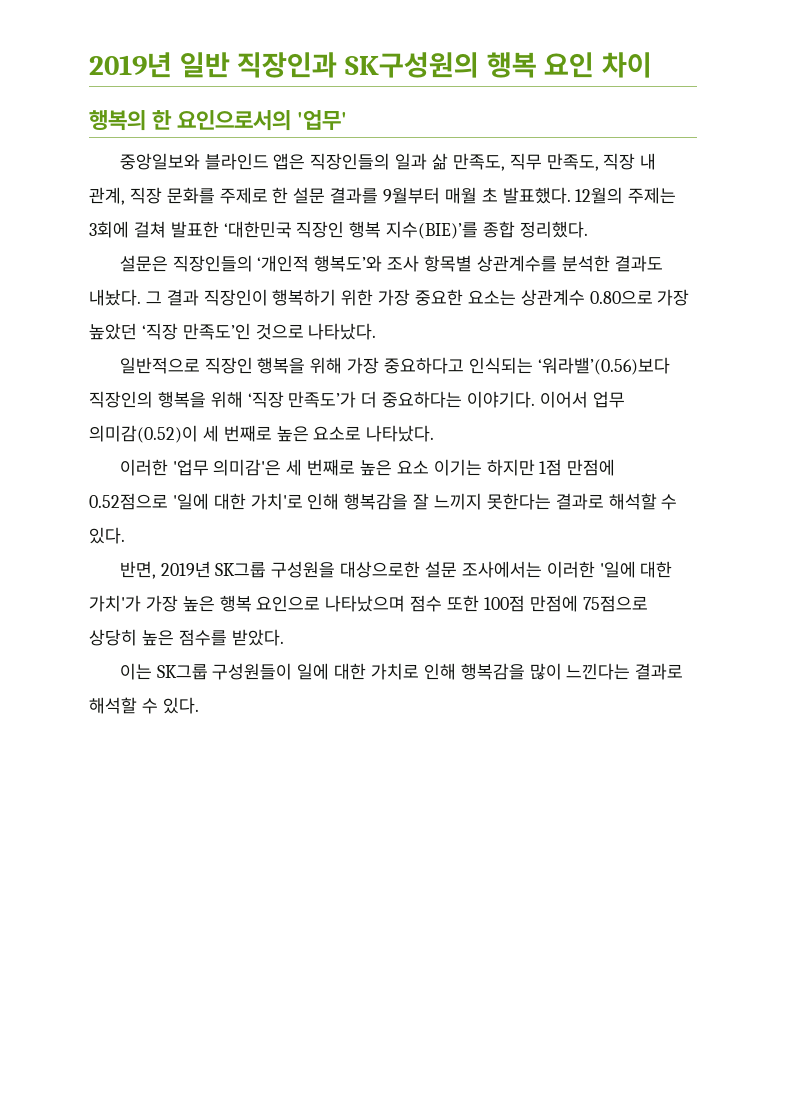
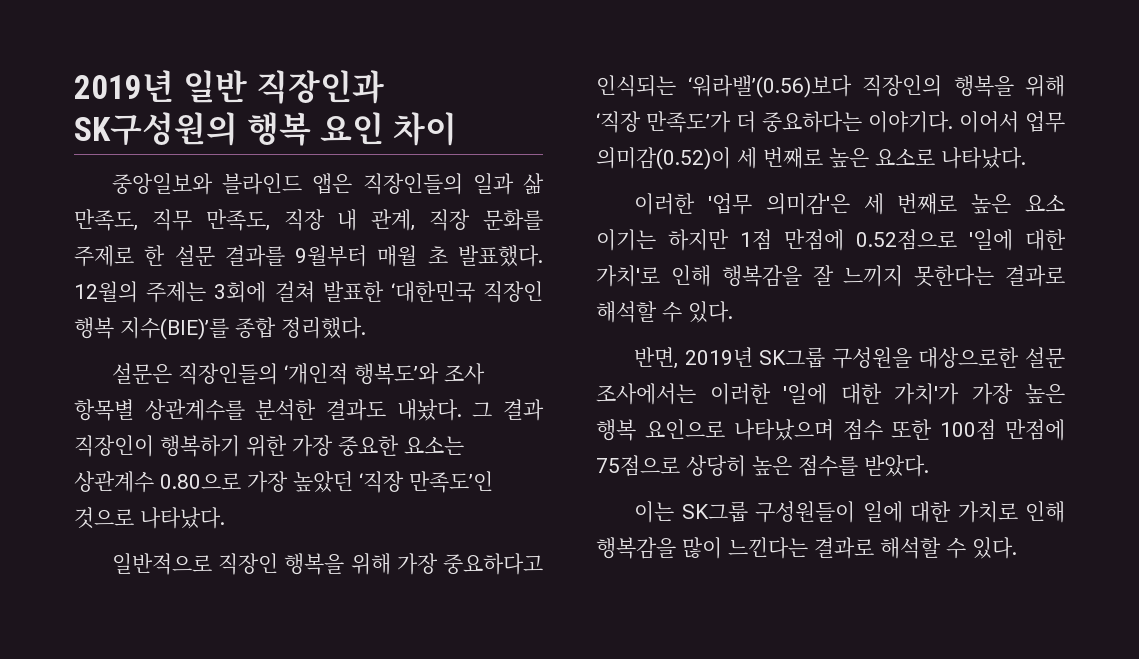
- 행복의 한 요인으로서의 '업무'

